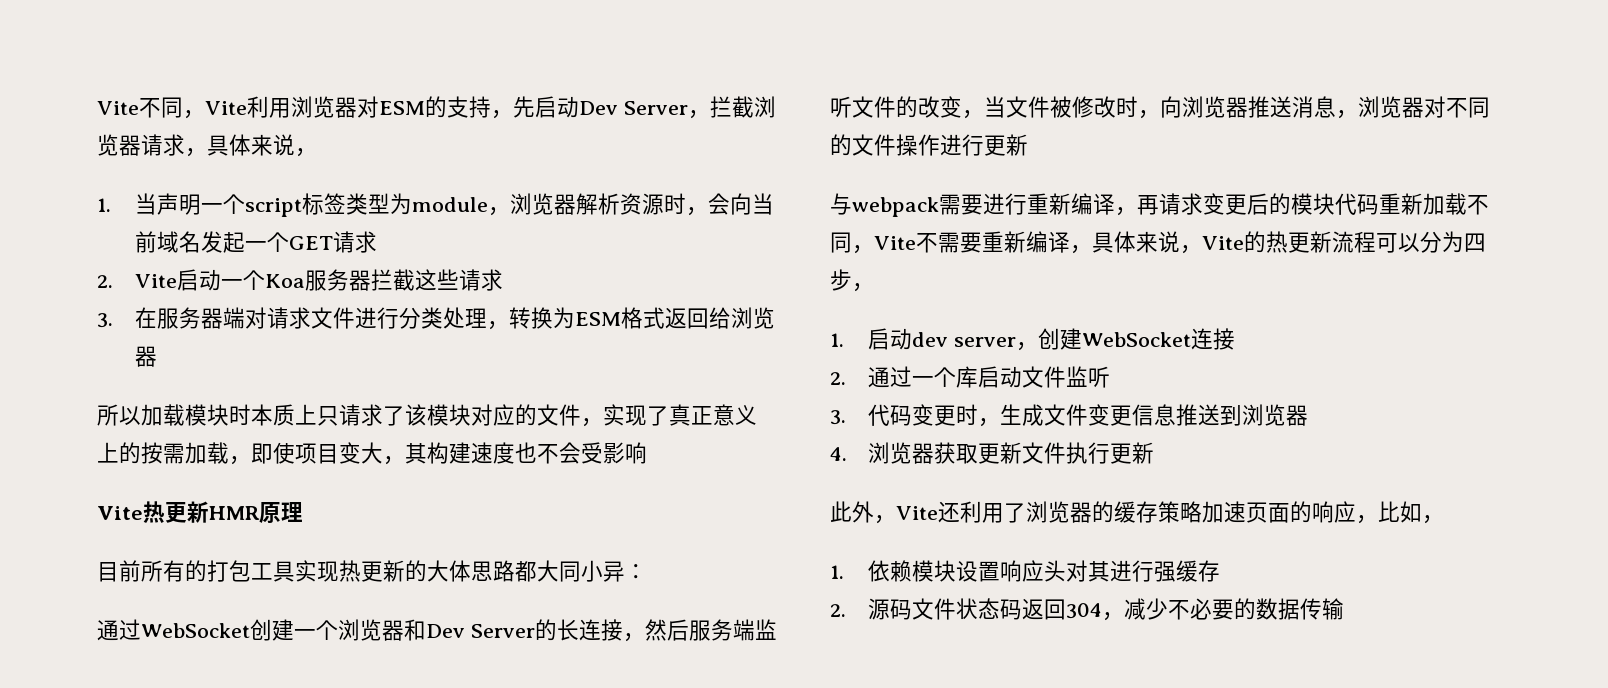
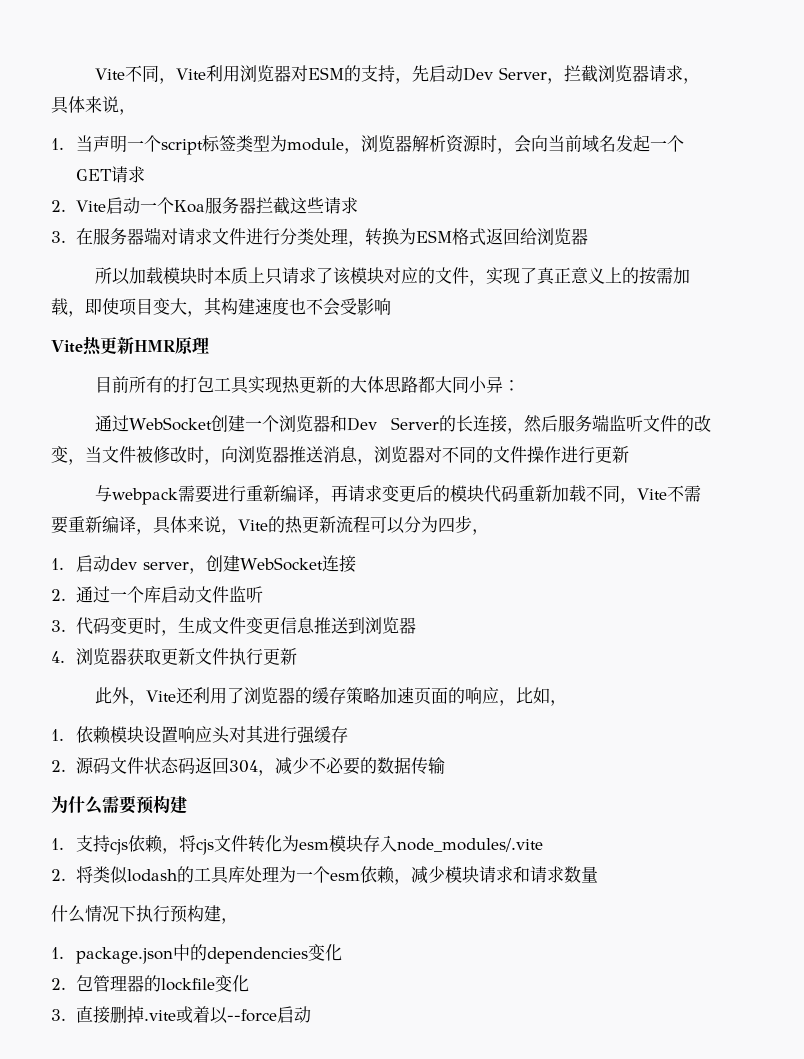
+ 为什么需要预构建
+ 1.支持cjs依赖，将cjs文件转化为esm模块存入node_modules/.vite
+ 2.将类似lodash的工具库处理为一个esm依赖，减少模块请求和请求数量
+ 什么情况下执行预构建，
+ 1. package.json中的dependencies变化
+ 2.包管理器的lockfile变化
+ 3.直接删掉.vite或着以--force启动

